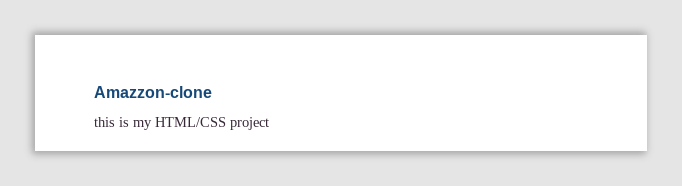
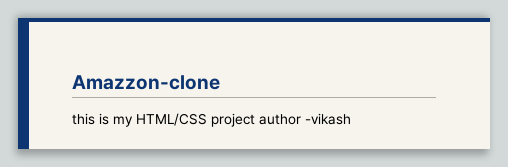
- this is my HTML/CSS project
+ this is my HTML/CSS project author -vikash

